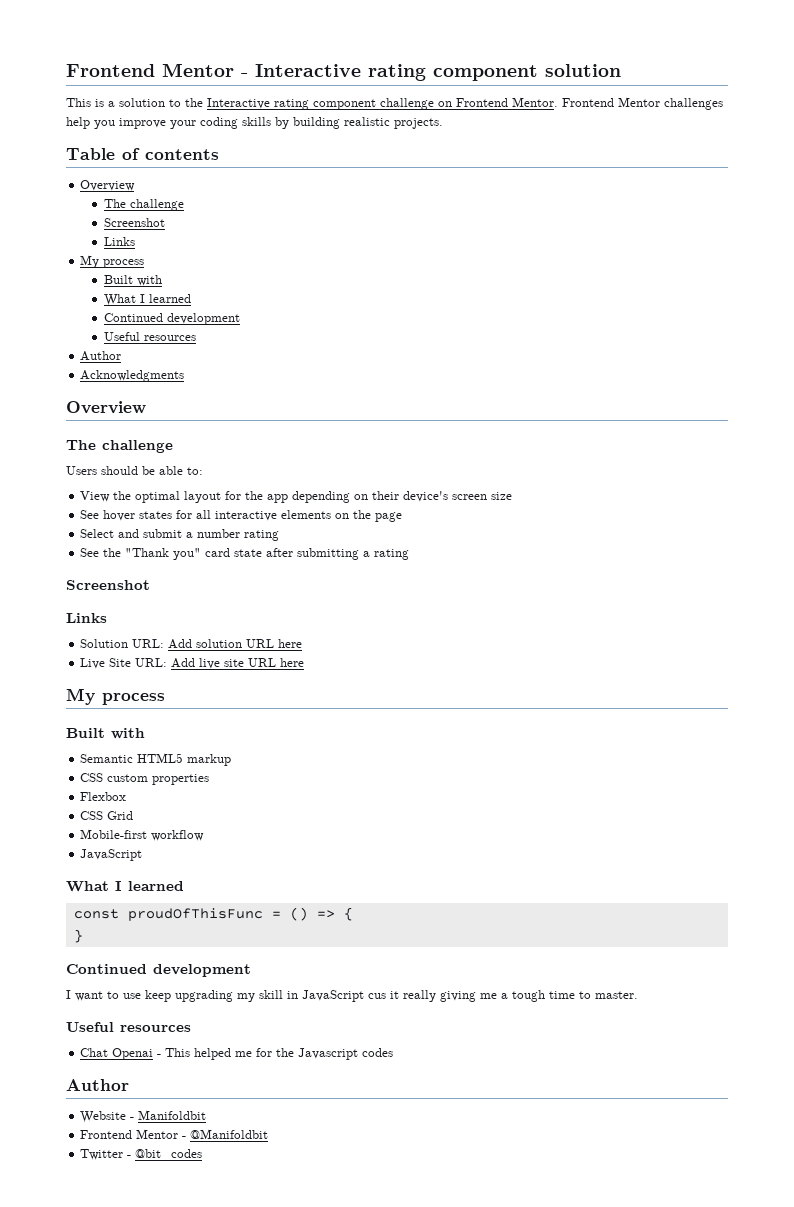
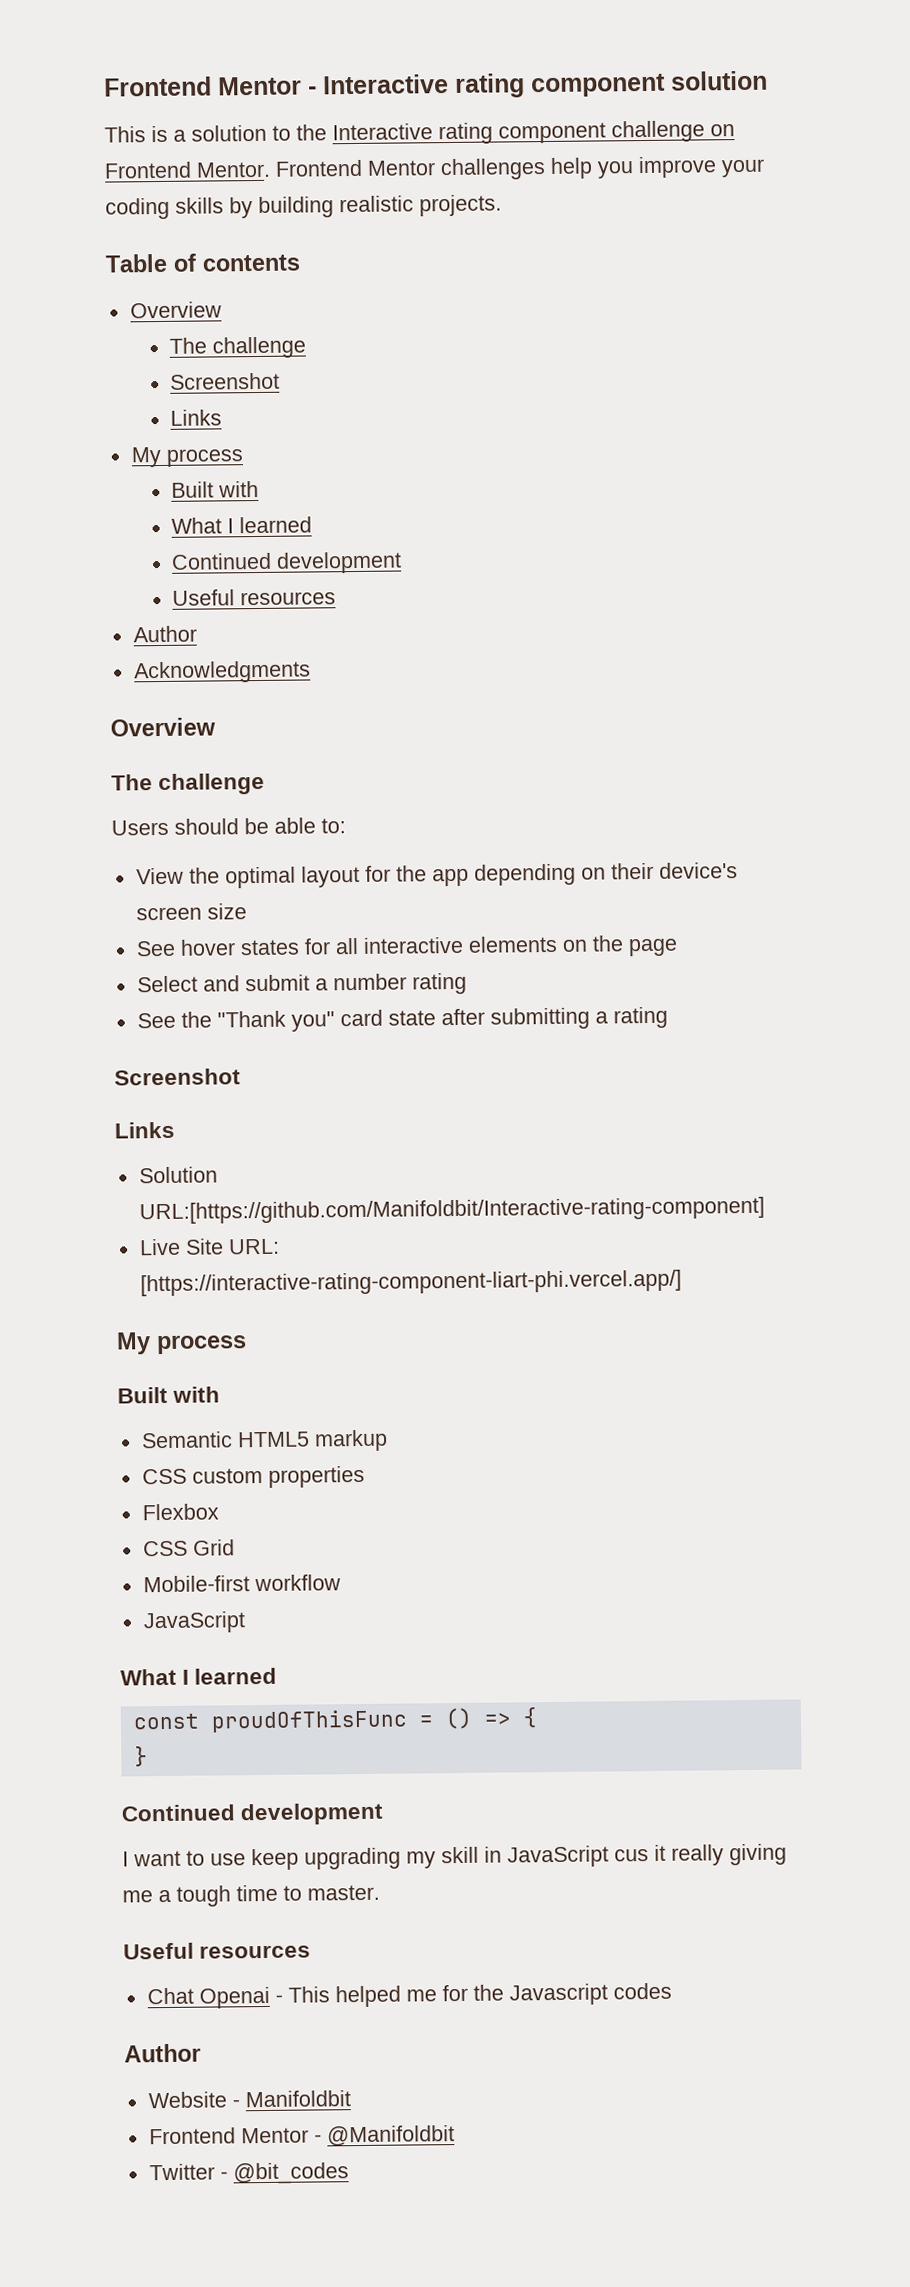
- Solution URL: Add solution URL here
- Live Site URL: Add live site URL here
+ Solution URL:[https://github.com/Manifoldbit/Interactive-rating-component]
+ Live Site URL: [https://interactive-rating-component-liart-phi.vercel.app/]

